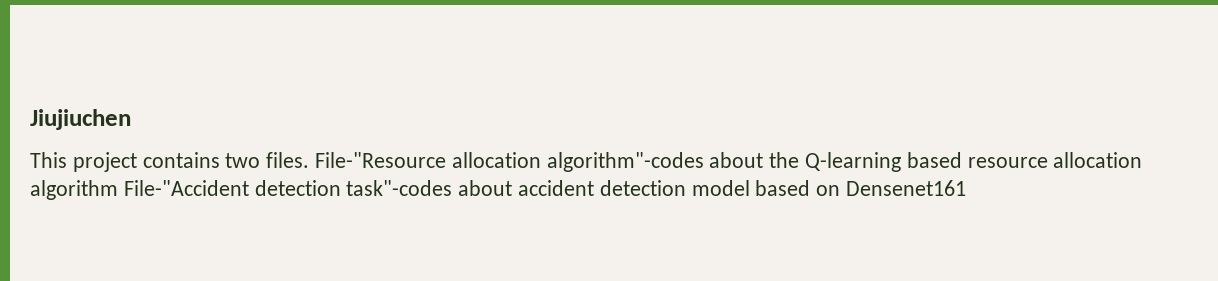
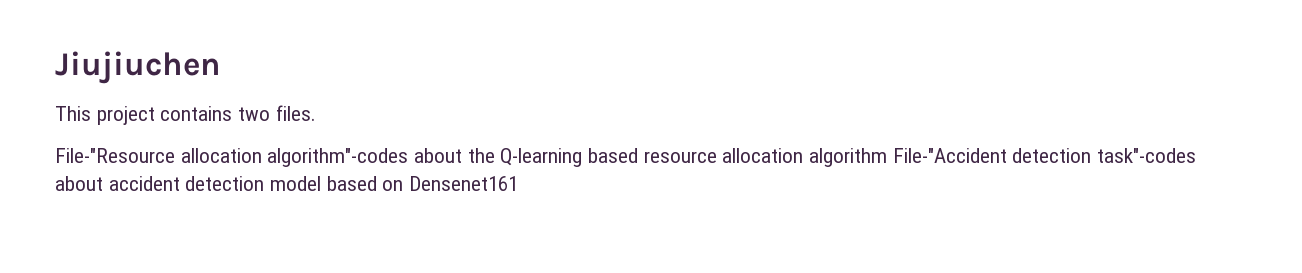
- This project contains two files. File-"Resource allocation algorithm"-codes about the Q-learning based resource allocation algorithm File-"Accident detection task"-codes about accident detection model based on Densenet161
+ This project contains two files.
+ File-"Resource allocation algorithm"-codes about the Q-learning based resource allocation algorithm File-"Accident detection task"-codes about accident detection model based on Densenet161

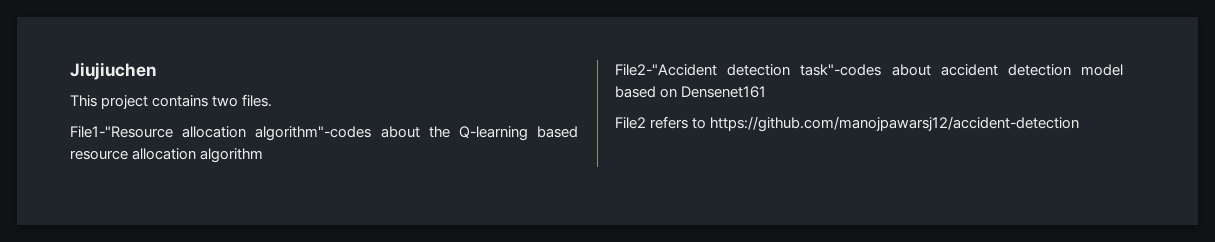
- File-"Resource allocation algorithm"-codes about the Q-learning based resource allocation algorithm File-"Accident detection task"-codes about accident detection model based on Densenet161
+ File1-"Resource allocation algorithm"-codes about the Q-learning based resource allocation algorithm
+ File2-"Accident detection task"-codes about accident detection model based on Densenet161
+ File2 refers to https://github.com/manojpawarsj12/accident-detection

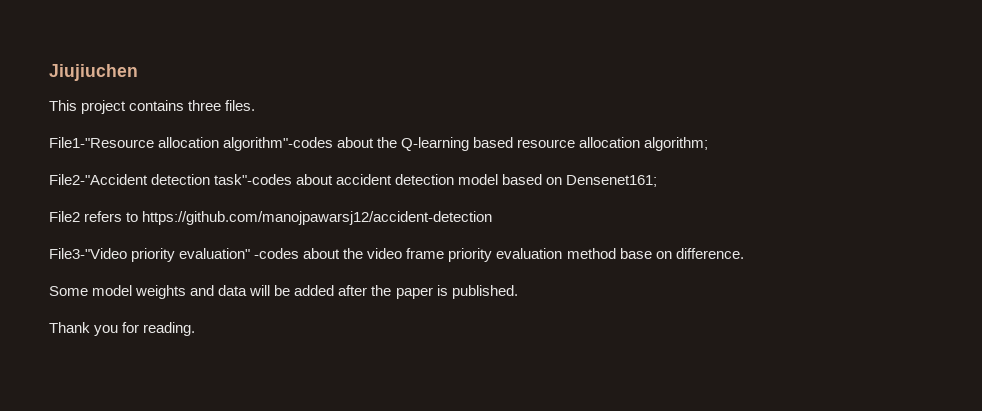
- This project contains two files.
+ This project contains three files.
- File1-"Resource allocation algorithm"-codes about the Q-learning based resource allocation algorithm
+ File1-"Resource allocation algorithm"-codes about the Q-learning based resource allocation algorithm;
- File2-"Accident detection task"-codes about accident detection model based on Densenet161
+ File2-"Accident detection task"-codes about accident detection model based on Densenet161;
+ File3-"Video priority evaluation" -codes about the video frame priority evaluation method base on difference.
+ Some model weights and data will be added after the paper is published.
+ Thank you for reading.

